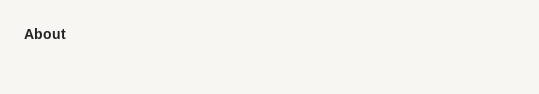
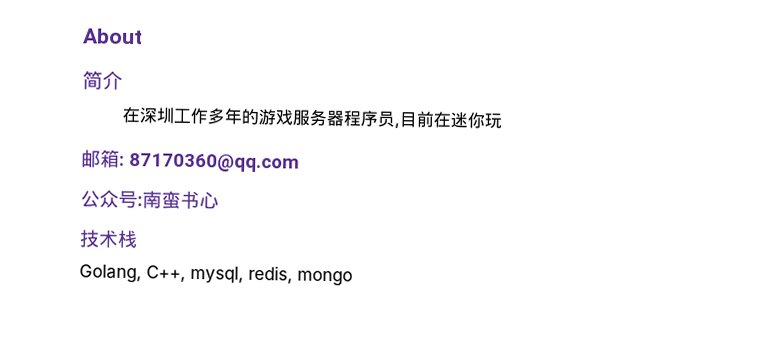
+ 简介
+ 在深圳工作多年的游戏服务器程序员,目前在迷你玩
+ 邮箱: 87170360@qq.com
+ 公众号:南蛮书心
+ 技术栈
+ Golang, C++, mysql, redis, mongo

